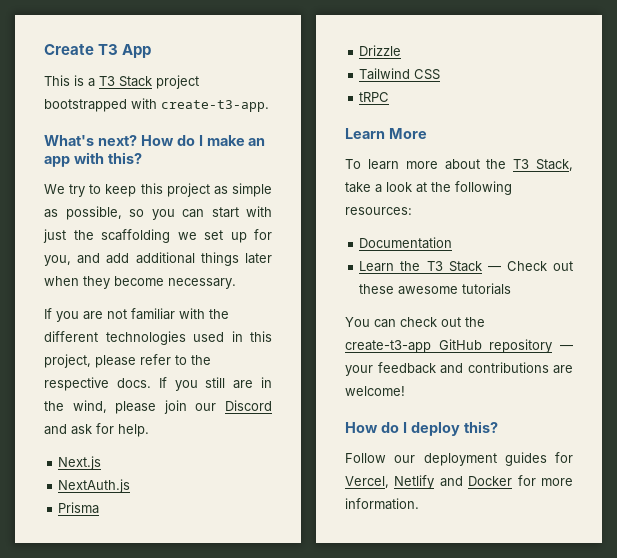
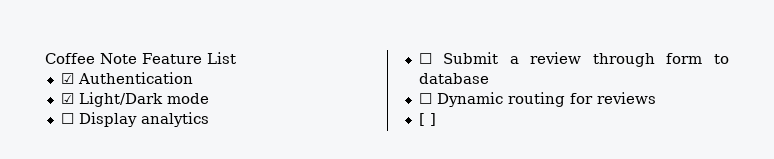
- Create T3 App
- This is a T3 Stack project bootstrapped with create-t3-app.
- What's next? How do I make an app with this?
- We try to keep this project as simple as possible, so you can start with just the scaffolding we set up for you, and add additional things later when they become necessary.
- If you are not familiar with the different technologies used in this project, please refer to the respective docs. If you still are in the wind, please join our Discord and ask for help.
- Next.js
- NextAuth.js
- Prisma
- Drizzle
- Tailwind CSS
- tRPC
- Learn More
- To learn more about the T3 Stack, take a look at the following resources:
- Documentation
- Learn the T3 Stack — Check out these awesome tutorials
- You can check out the create-t3-app GitHub repository — your feedback and contributions are welcome!
- How do I deploy this?
- Follow our deployment guides for Vercel, Netlify and Docker for more information.
+ Coffee Note Feature List
+ ☑ Authentication
+ ☑ Light/Dark mode
+ ☐ Display analytics
+ ☐ Submit a review through form to database
+ ☐ Dynamic routing for reviews
+ [ ]

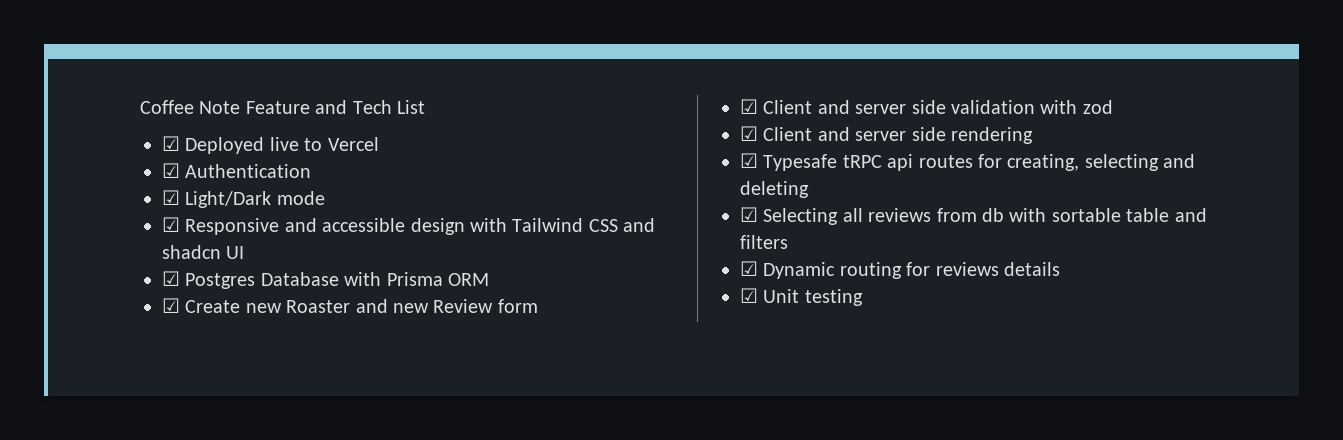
- Coffee Note Feature List
+ Coffee Note Feature and Tech List
+ ☑ Deployed live to Vercel
- ☐ Display analytics
- ☐ Submit a review through form to database
- ☐ Dynamic routing for reviews
- [ ]
+ ☑ Responsive and accessible design with Tailwind CSS and shadcn UI
+ ☑ Postgres Database with Prisma ORM
+ ☑ Create new Roaster and new Review form
+ ☑ Client and server side validation with zod
+ ☑ Client and server side rendering
+ ☑ Typesafe tRPC api routes for creating, selecting and deleting
+ ☑ Selecting all reviews from db with sortable table and filters
+ ☑ Dynamic routing for reviews details
+ ☑ Unit testing

